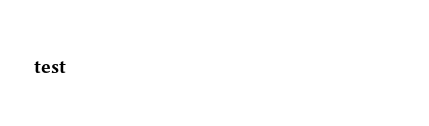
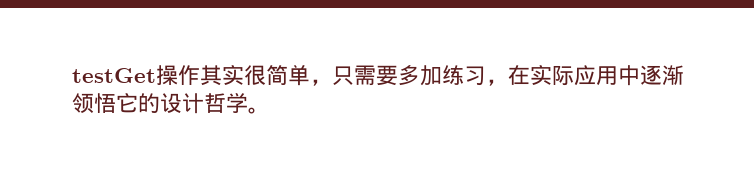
- test
+ testGet操作其实很简单，只需要多加练习，在实际应用中逐渐领悟它的设计哲学。

